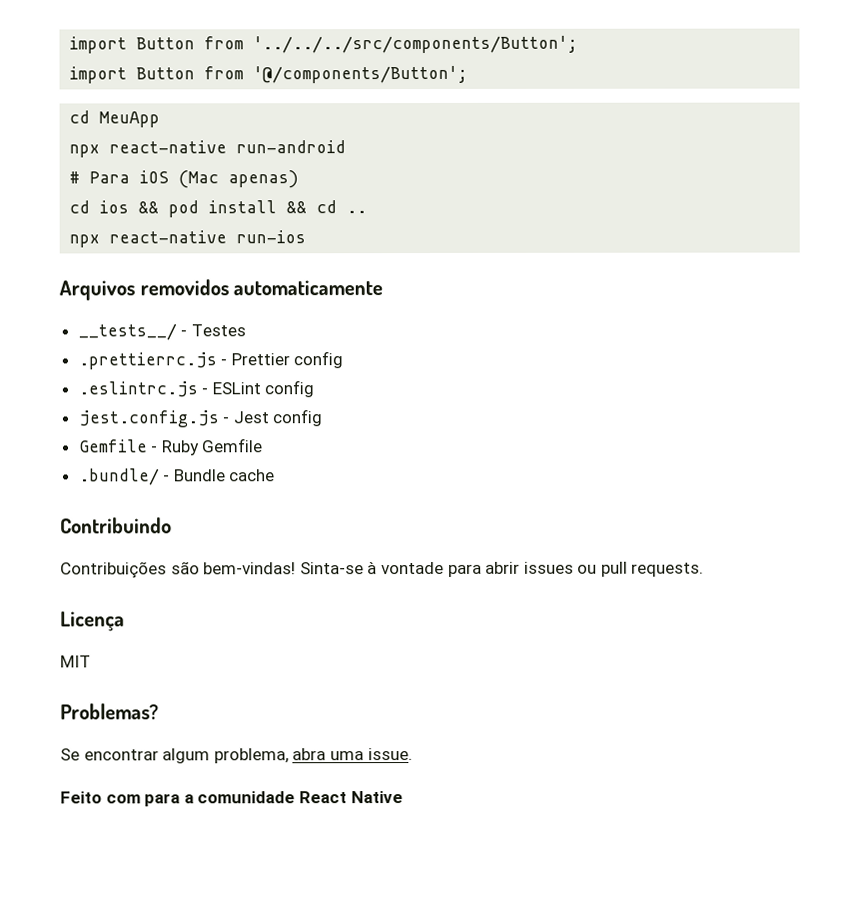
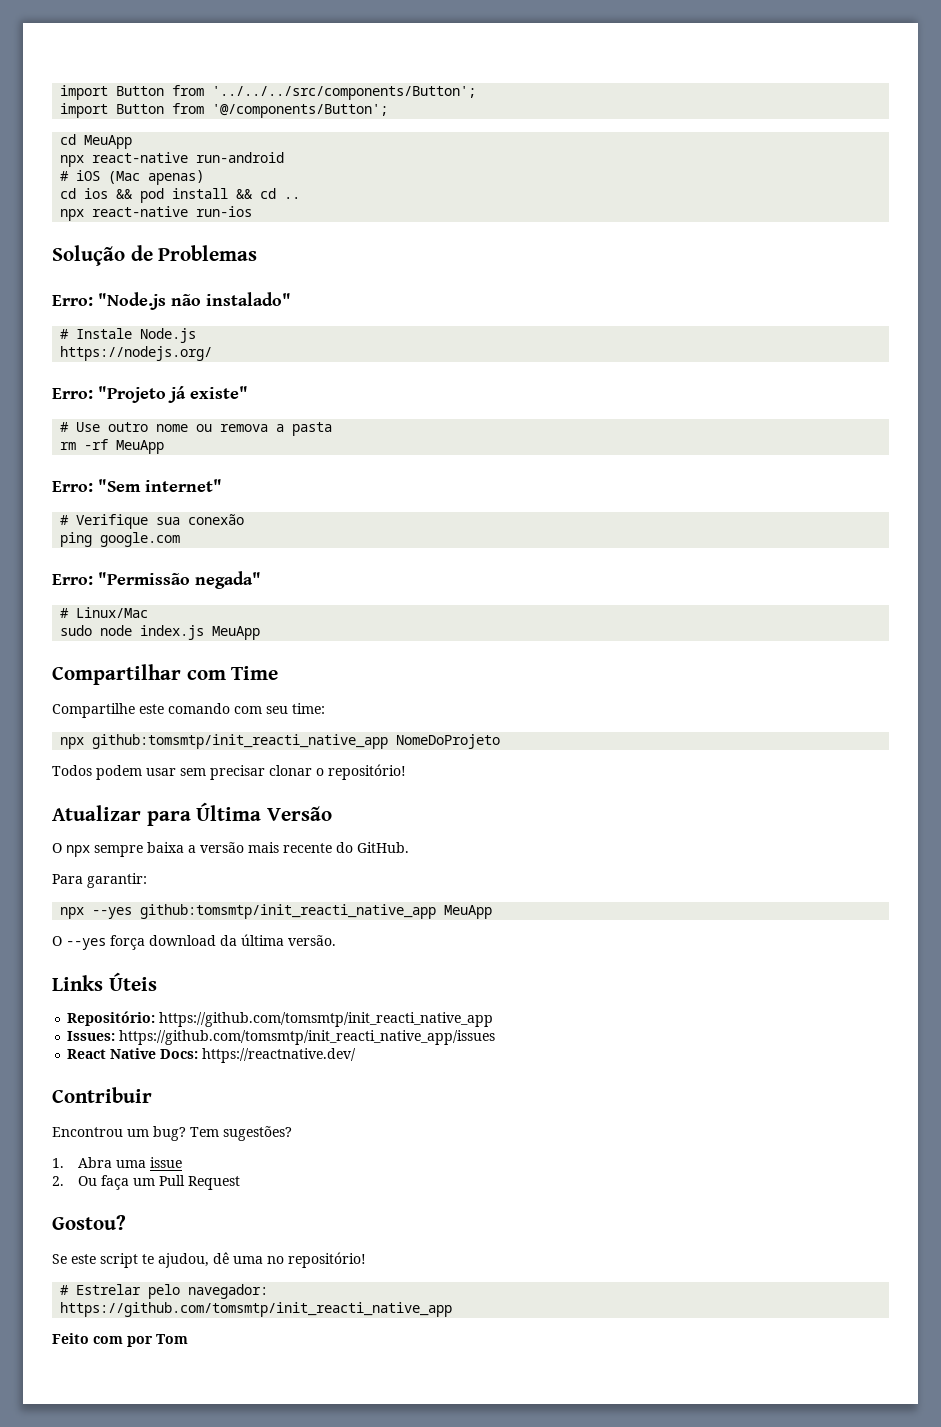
- # Para iOS (Mac apenas)
+ # iOS (Mac apenas)
- Arquivos removidos automaticamente
- __tests__/ - Testes
- .prettierrc.js - Prettier config
- .eslintrc.js - ESLint config
- jest.config.js - Jest config
- Gemfile - Ruby Gemfile
- .bundle/ - Bundle cache
- Contribuindo
- Contribuições são bem-vindas! Sinta-se à vontade para abrir issues ou pull requests.
- Licença
- MIT
- Problemas?
- Se encontrar algum problema, abra uma issue.
- Feito com para a comunidade React Native
+ Solução de Problemas
+ Erro: "Node.js não instalado"
+ # Instale Node.js
+ https://nodejs.org/
+ Erro: "Projeto já existe"
+ # Use outro nome ou remova a pasta
+ rm -rf MeuApp
+ Erro: "Sem internet"
+ # Verifique sua conexão
+ ping google.com
+ Erro: "Permissão negada"
+ # Linux/Mac
+ sudo node index.js MeuApp
+ Compartilhar com Time
+ Compartilhe este comando com seu time:
+ npx github:tomsmtp/init_reacti_native_app NomeDoProjeto
+ Todos podem usar sem precisar clonar o repositório!
+ Atualizar para Última Versão
+ O npx sempre baixa a versão mais recente do GitHub.
+ Para garantir:
+ npx --yes github:tomsmtp/init_reacti_native_app MeuApp
+ O --yes força download da última versão.
+ Links Úteis
+ Repositório: https://github.com/tomsmtp/init_reacti_native_app
+ Issues: https://github.com/tomsmtp/init_reacti_native_app/issues
+ React Native Docs: https://reactnative.dev/
+ Contribuir
+ Encontrou um bug? Tem sugestões?
+ 1. Abra uma issue
+ 2. Ou faça um Pull Request
+ Gostou?
+ Se este script te ajudou, dê uma no repositório!
+ # Estrelar pelo navegador:
+ https://github.com/tomsmtp/init_reacti_native_app
+ Feito com por Tom

